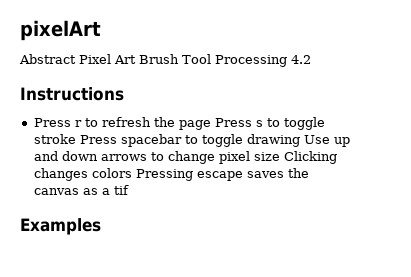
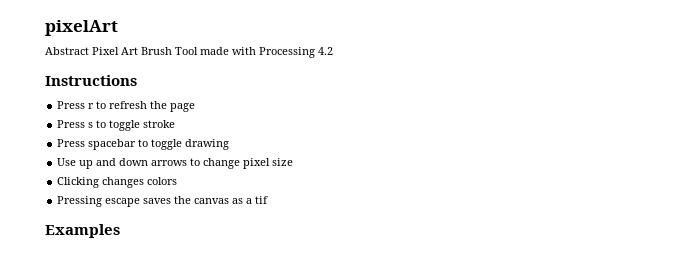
- Abstract Pixel Art Brush Tool Processing 4.2
+ Abstract Pixel Art Brush Tool made with Processing 4.2
- Press r to refresh the page Press s to toggle stroke Press spacebar to toggle drawing Use up and down arrows to change pixel size Clicking changes colors Pressing escape saves the canvas as a tif
+ Press r to refresh the page
+ Press s to toggle stroke
+ Press spacebar to toggle drawing
+ Use up and down arrows to change pixel size
+ Clicking changes colors
+ Pressing escape saves the canvas as a tif

